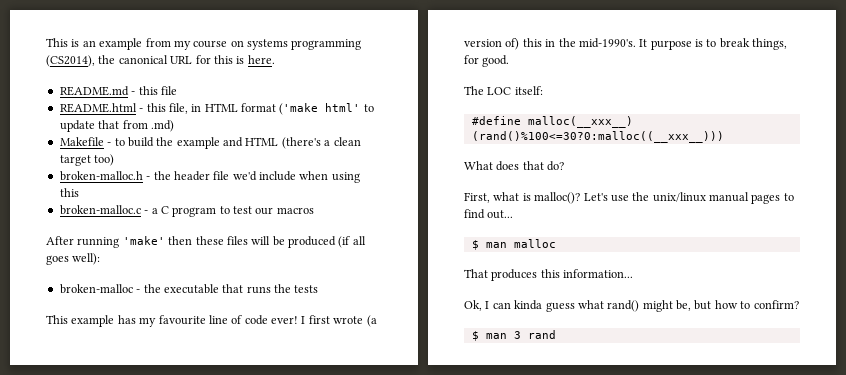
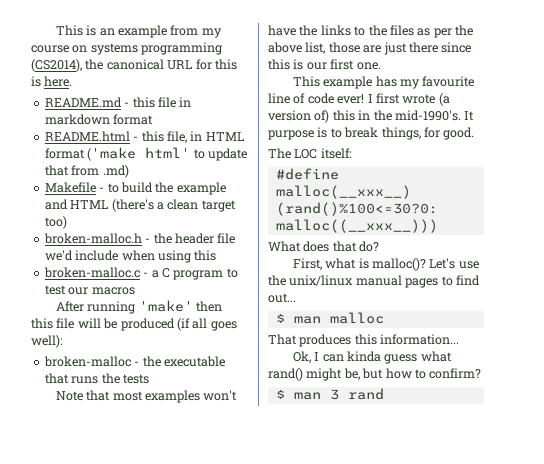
- README.md - this file
+ README.md - this file in markdown format
- After running 'make' then these files will be produced (if all goes well):
+ After running 'make' then this file will be produced (if all goes well):
+ Note that most examples won't have the links to the files as per the above list, those are just there since this is our first one.

